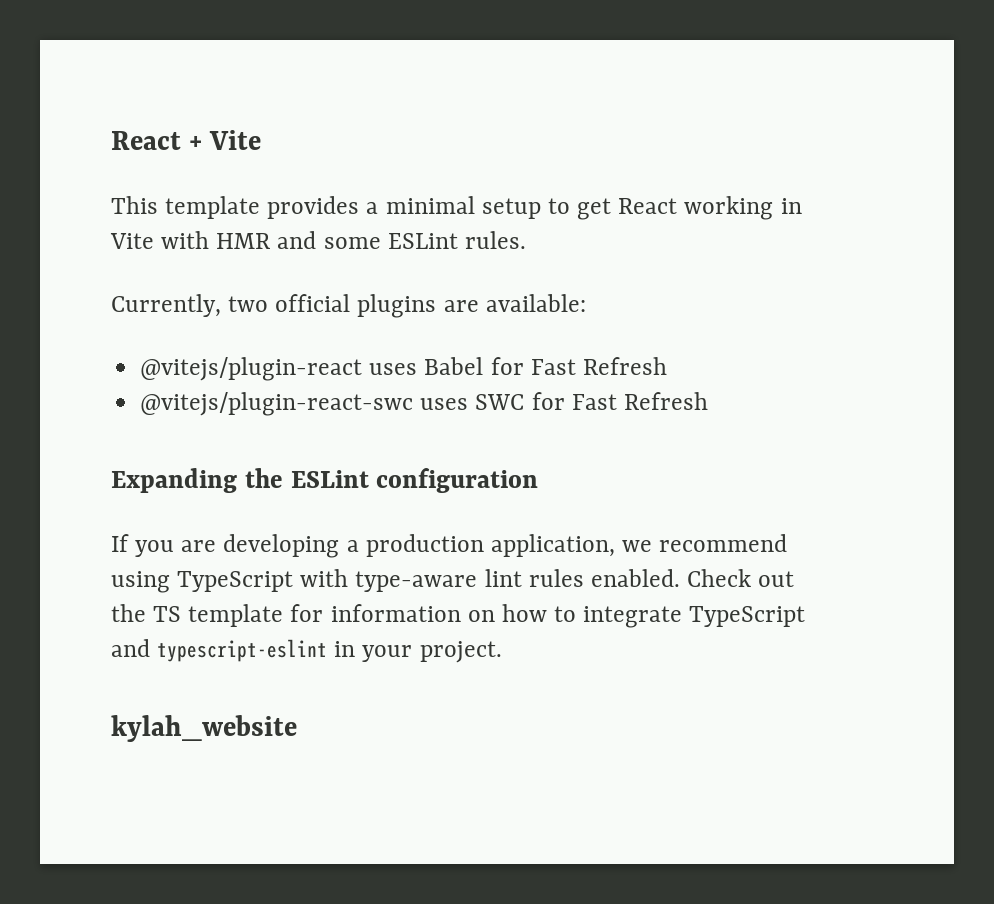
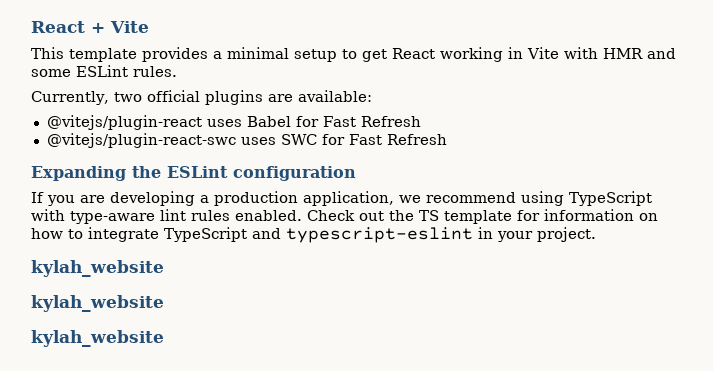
  Check out the TS template for information on how to integrate TypeScript and typescript-eslint in your project.
+ kylah_website
+ kylah_website

